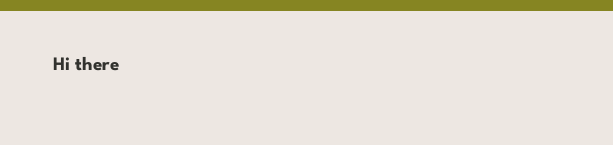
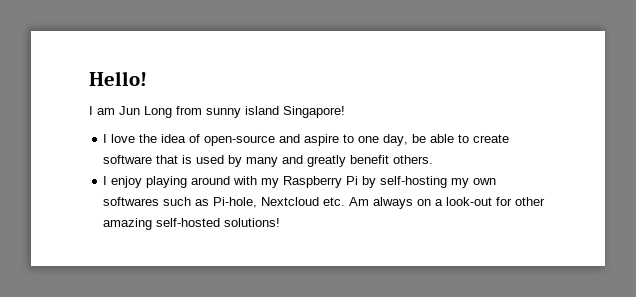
- Hi there
+ Hello!
+ I am Jun Long from sunny island Singapore!
+ I love the idea of open-source and aspire to one day, be able to create software that is used by many and greatly benefit others.
+ I enjoy playing around with my Raspberry Pi by self-hosting my own softwares such as Pi-hole, Nextcloud etc. Am always on a look-out for other amazing self-hosted solutions!

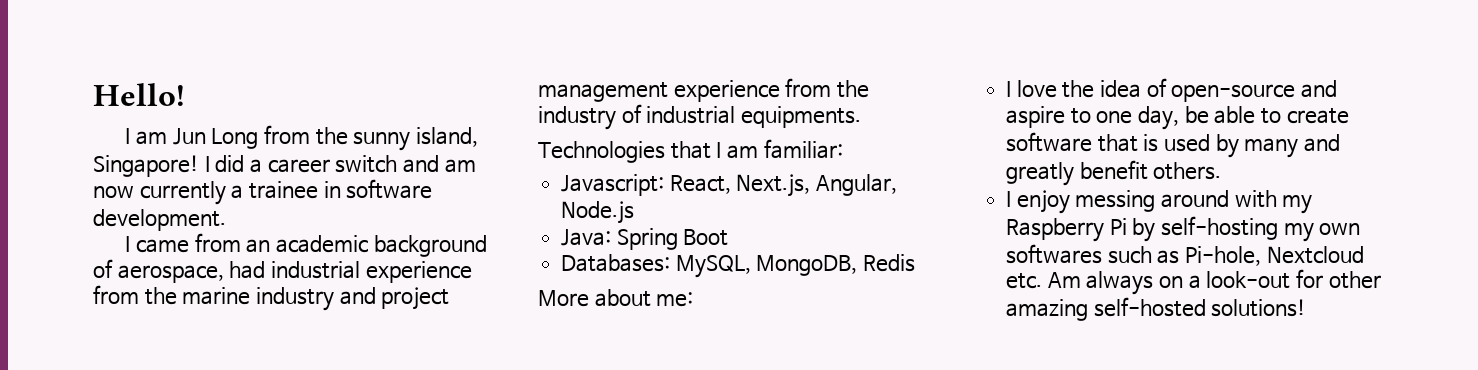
- I am Jun Long from sunny island Singapore!
+ I am Jun Long from the sunny island, Singapore! I did a career switch and am now currently a trainee in software development.
+ I came from an academic background of aerospace, had industrial experience from the marine industry and project management experience from the industry of industrial equipments.
+ Technologies that I am familiar:
+ Javascript: React, Next.js, Angular, Node.js
+ Java: Spring Boot
+ Databases: MySQL, MongoDB, Redis
+ More about me:
- I enjoy playing around with my Raspberry Pi by self-hosting my own softwares such as Pi-hole, Nextcloud etc. Am always on a look-out for other amazing self-hosted solutions!
+ I enjoy messing around with my Raspberry Pi by self-hosting my own softwares such as Pi-hole, Nextcloud etc. Am always on a look-out for other amazing self-hosted solutions!

